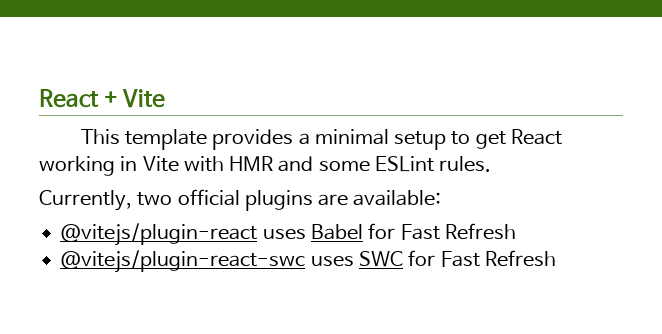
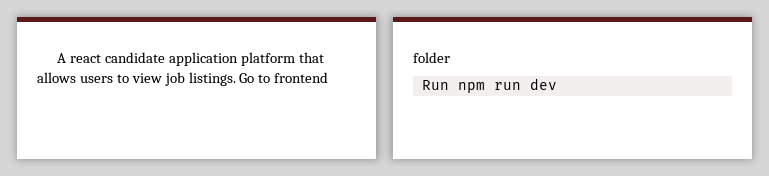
- React + Vite
- This template provides a minimal setup to get React working in Vite with HMR and some ESLint rules.
- Currently, two official plugins are available:
- @vitejs/plugin-react uses Babel for Fast Refresh
- @vitejs/plugin-react-swc uses SWC for Fast Refresh
+ A react candidate application platform that allows users to view job listings. Go to frontend folder
+ Run npm run dev

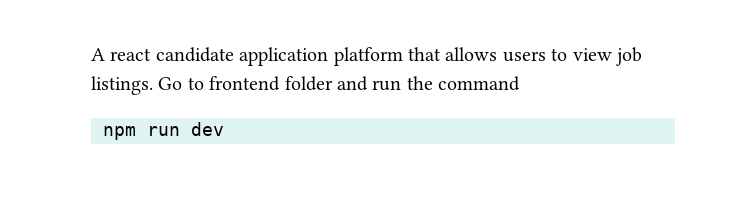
- Go to frontend folder
- Run npm run dev
+ Go to frontend folder and run the command
+ npm run dev

